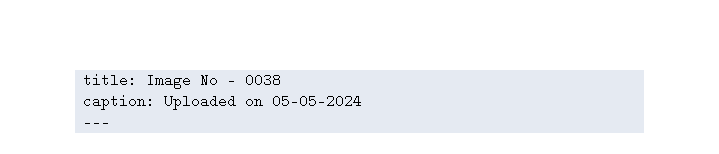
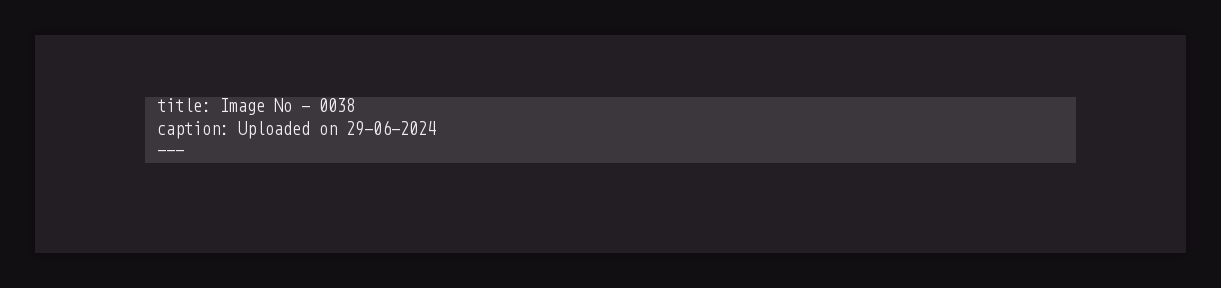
- caption: Uploaded on 05-05-2024
+ caption: Uploaded on 29-06-2024

